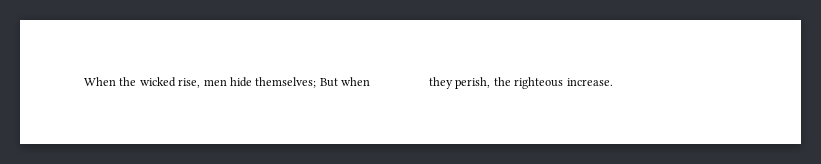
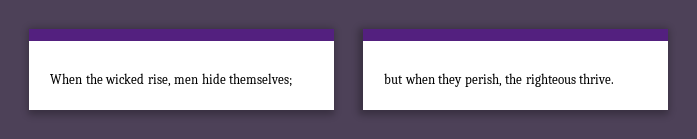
- When the wicked rise, men hide themselves; But when they perish, the righteous increase.
+ When the wicked rise, men hide themselves; but when they perish, the righteous thrive.

